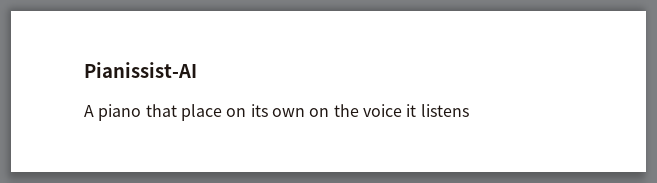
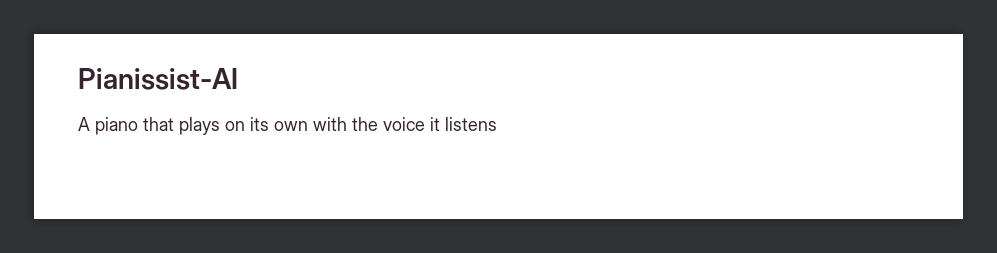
- A piano that place on its own on the voice it listens
+ A piano that plays on its own with the voice it listens

